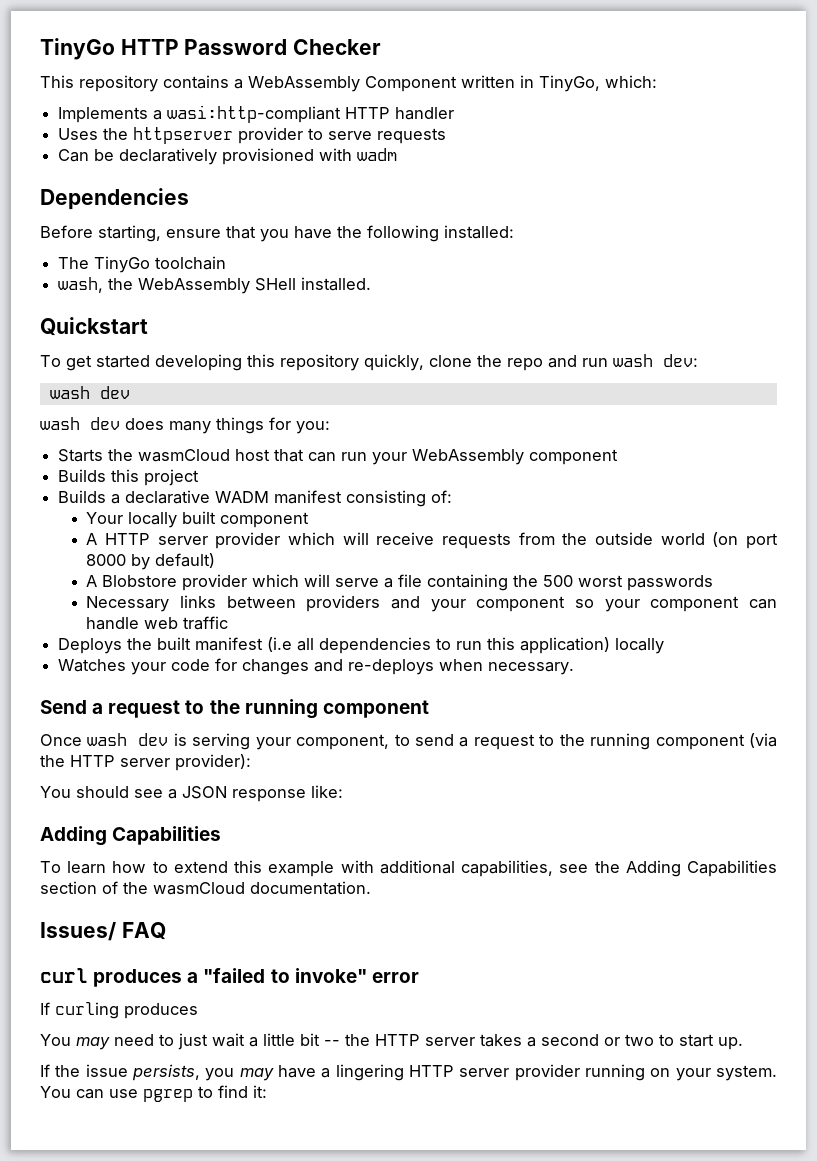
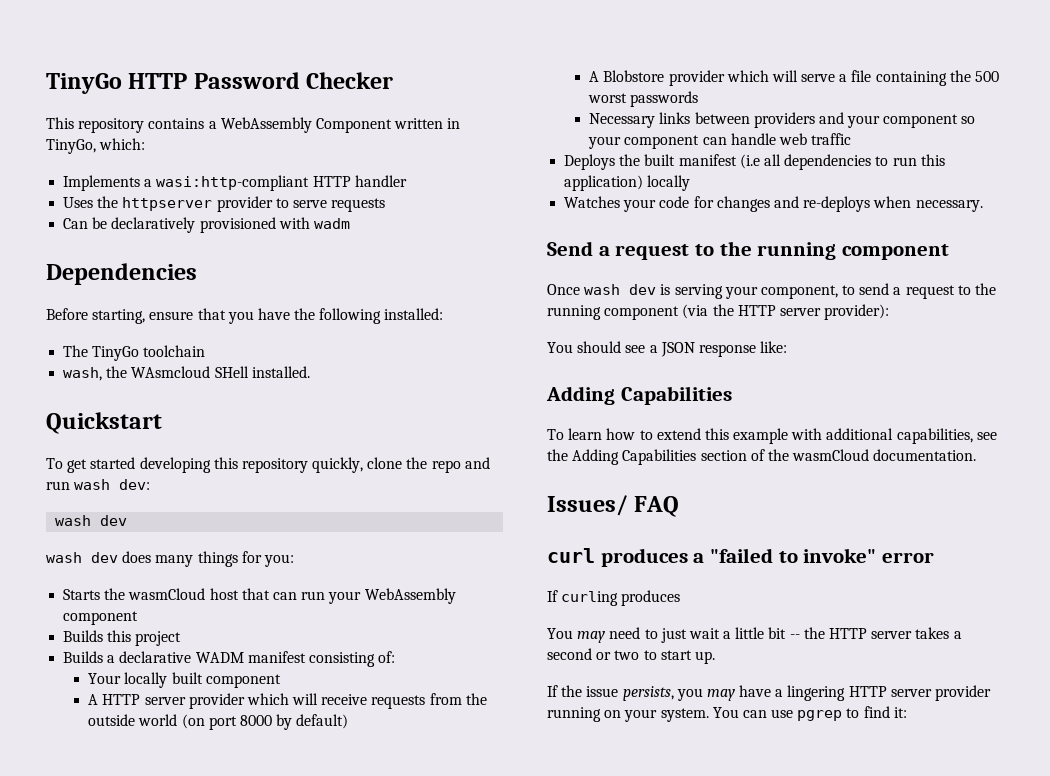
- wash, the WebAssembly SHell installed.
+ wash, the WAsmcloud SHell installed.

